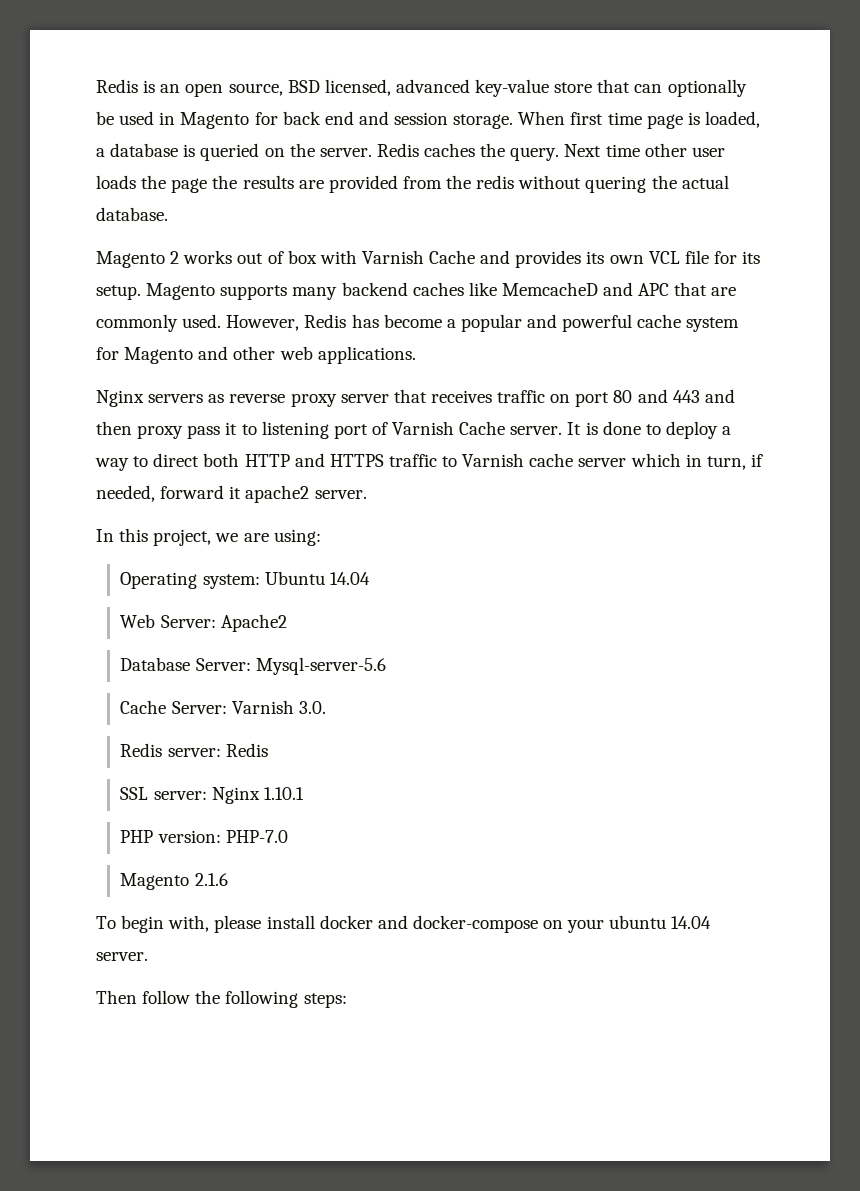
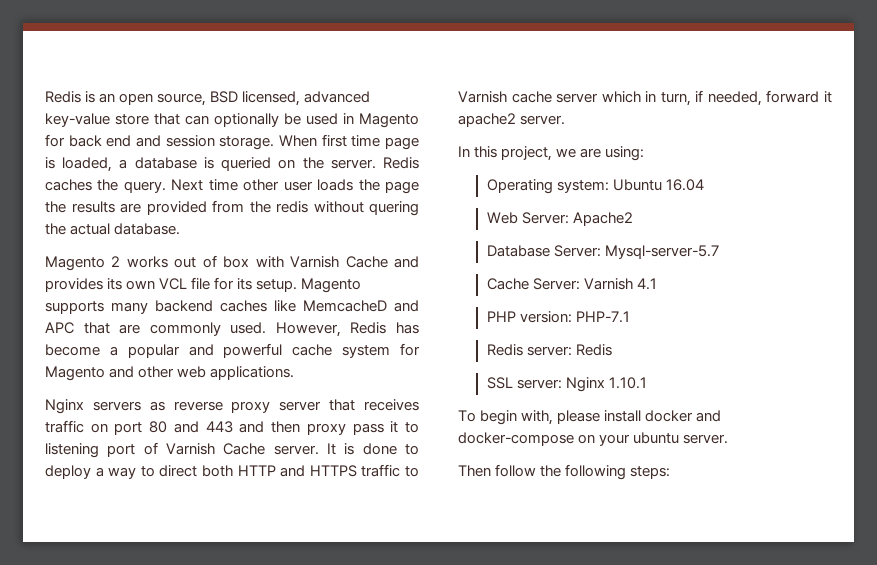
- Operating system: Ubuntu 14.04
+ Operating system: Ubuntu 16.04
- Database Server: Mysql-server-5.6
+ Database Server: Mysql-server-5.7
- Cache Server: Varnish 3.0.
+ Cache Server: Varnish 4.1
+ PHP version: PHP-7.1
- PHP version: PHP-7.0
- Magento 2.1.6
- To begin with, please install docker and docker-compose on your ubuntu 14.04 server.
+ To begin with, please install docker and docker-compose on your ubuntu server.

